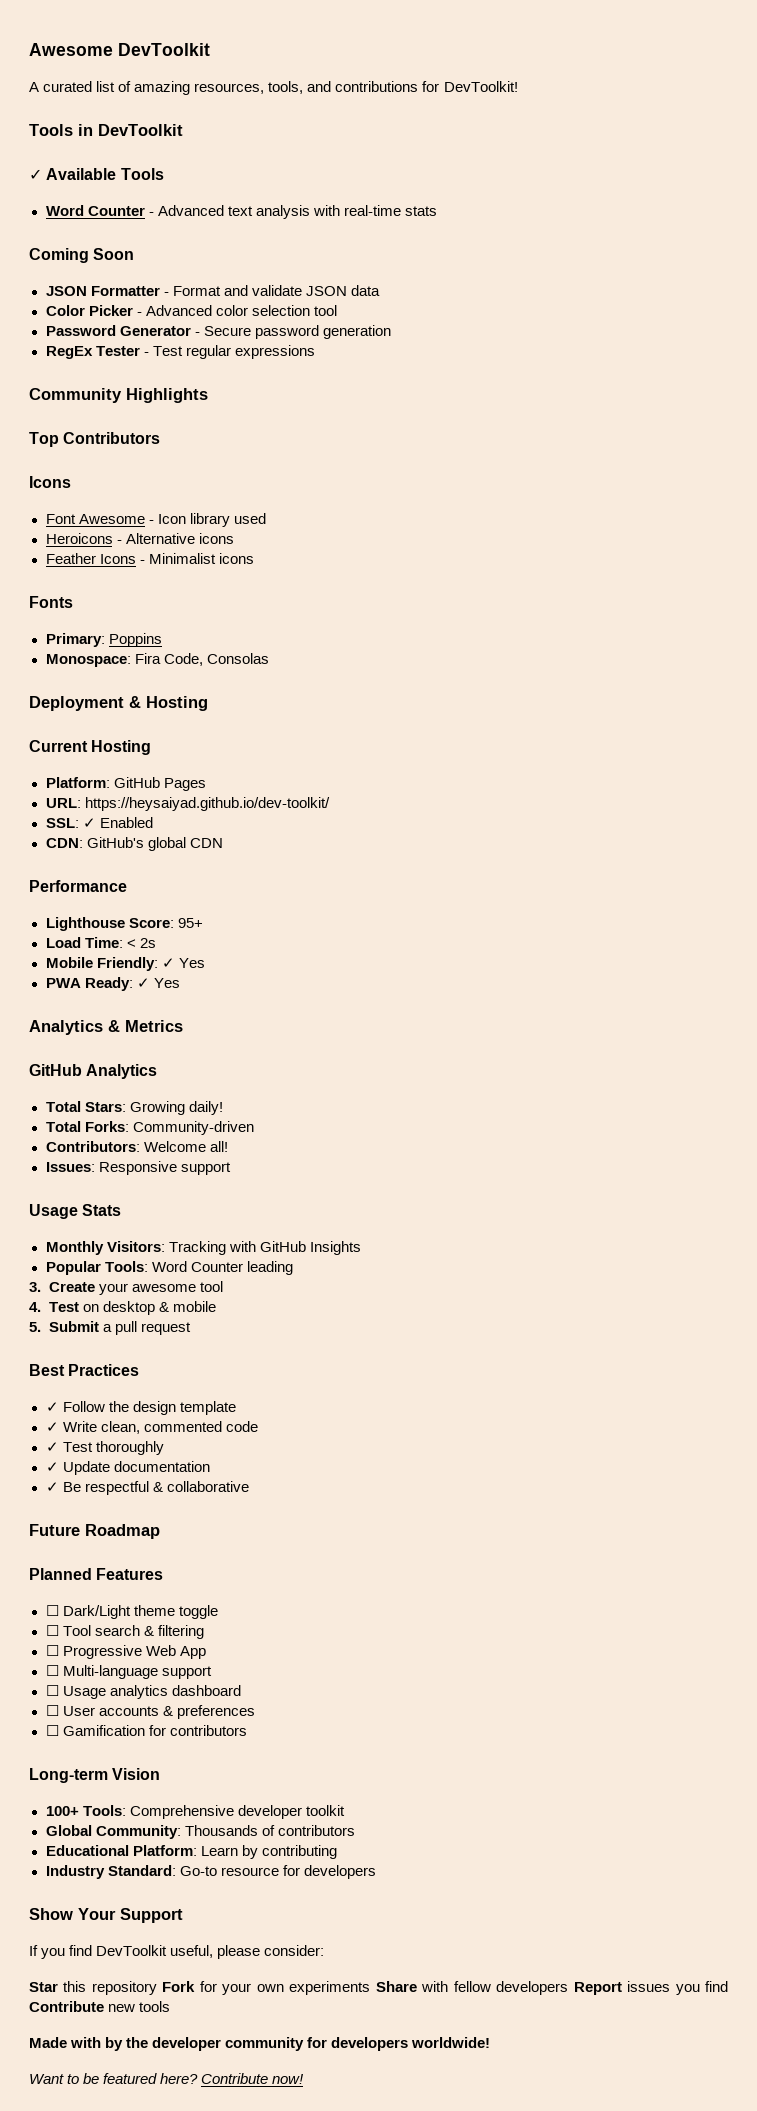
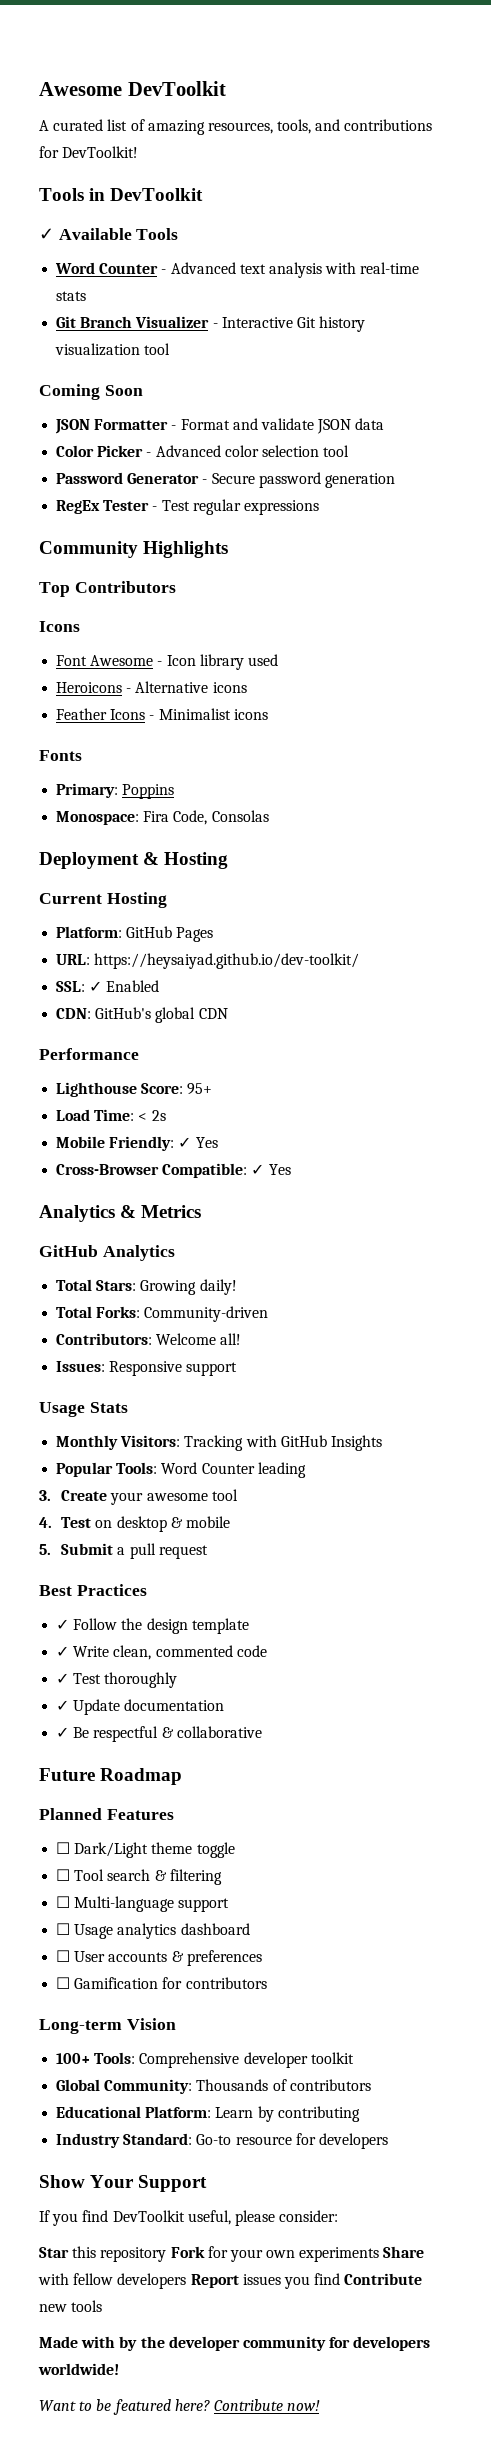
+ Git Branch Visualizer - Interactive Git history visualization tool
- PWA Ready: ✓ Yes
+ Cross-Browser Compatible: ✓ Yes
- ☐ Progressive Web App

